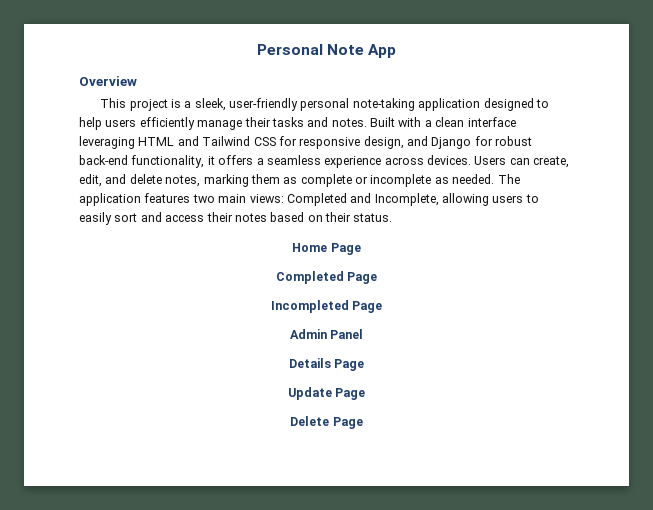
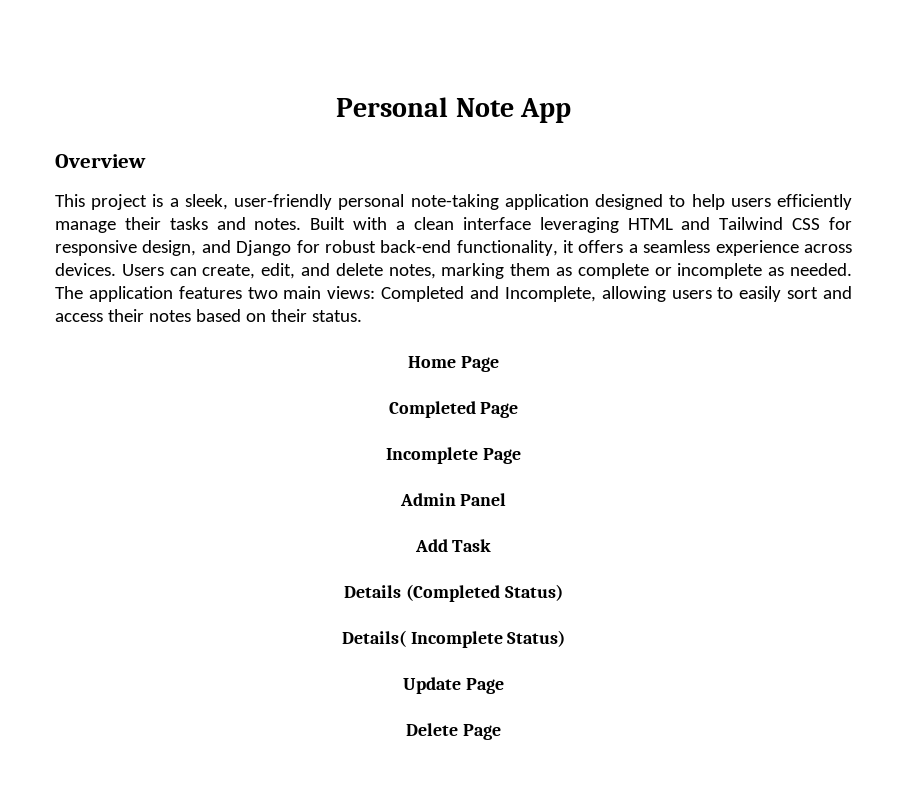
- Incompleted Page
+ Incomplete Page
+ Add Task
- Details Page
+ Details (Completed Status)
+ Details( Incomplete Status)

